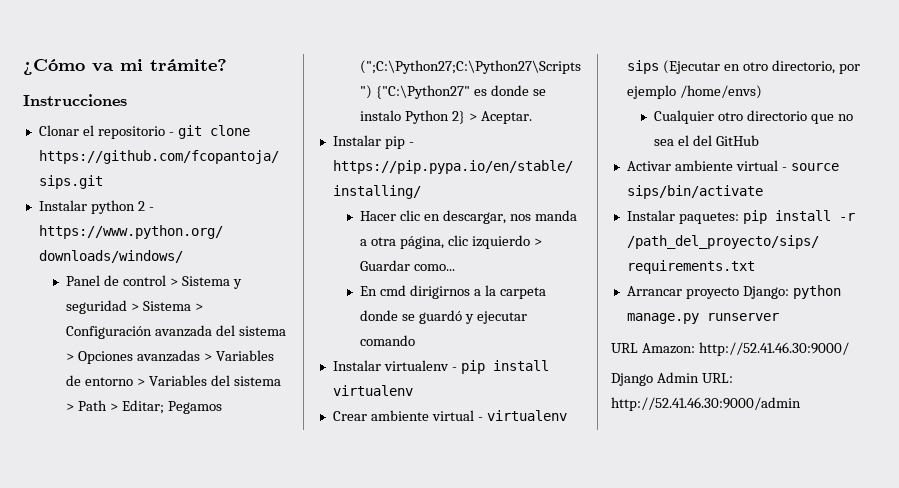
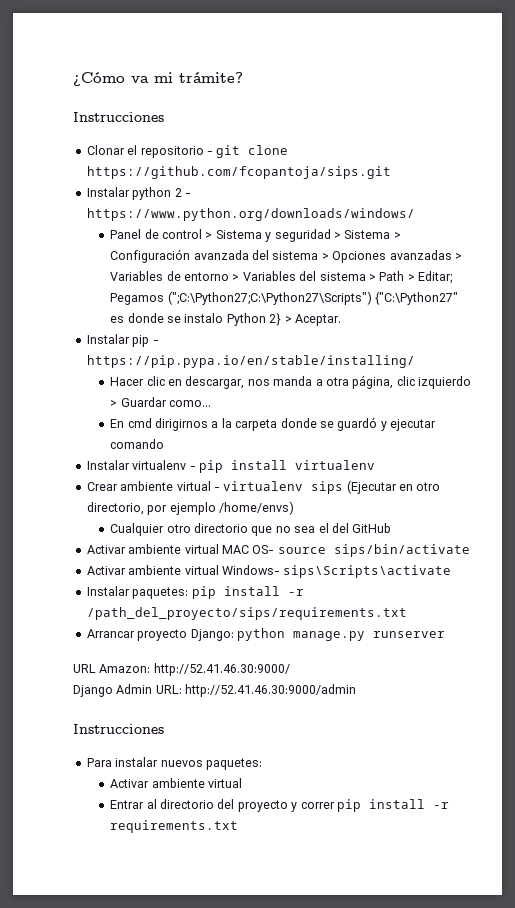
- Activar ambiente virtual - source sips/bin/activate
+ Activar ambiente virtual MAC OS- source sips/bin/activate
+ Activar ambiente virtual Windows- sips\Scripts\activate
  Django Admin URL: http://52.41.46.30:9000/admin
+ Instrucciones
+ Para instalar nuevos paquetes:
+ Activar ambiente virtual
+ Entrar al directorio del proyecto y correr pip install -r requirements.txt

